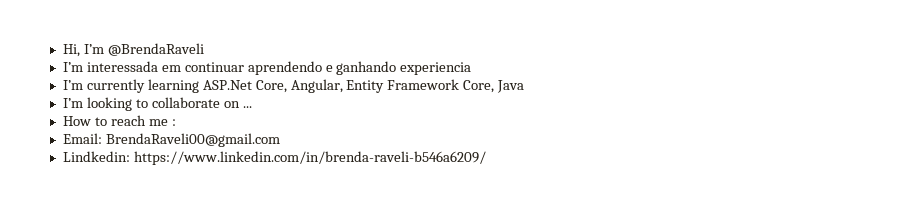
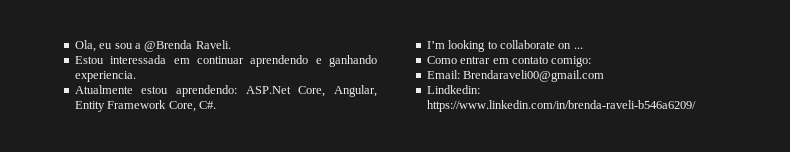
- Hi, I’m @BrendaRaveli
- I’m interessada em continuar aprendendo e ganhando experiencia
- I’m currently learning ASP.Net Core, Angular, Entity Framework Core, Java
+ Ola, eu sou a @Brenda Raveli.
+ Estou interessada em continuar aprendendo e ganhando experiencia.
+ Atualmente estou aprendendo: ASP.Net Core, Angular, Entity Framework Core, C#.
- How to reach me :
+ Como entrar em contato comigo:
- Email: BrendaRaveli00@gmail.com
+ Email: Brendaraveli00@gmail.com

